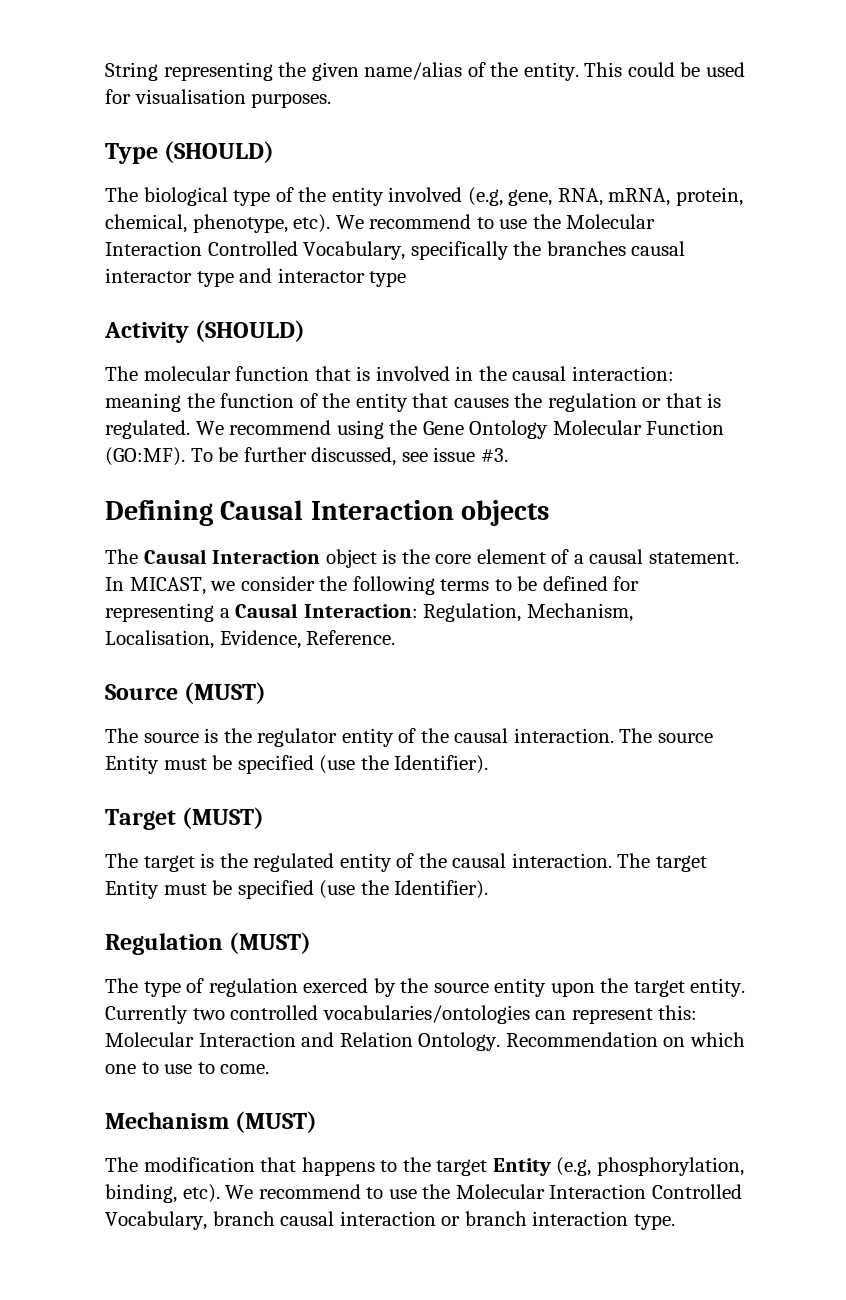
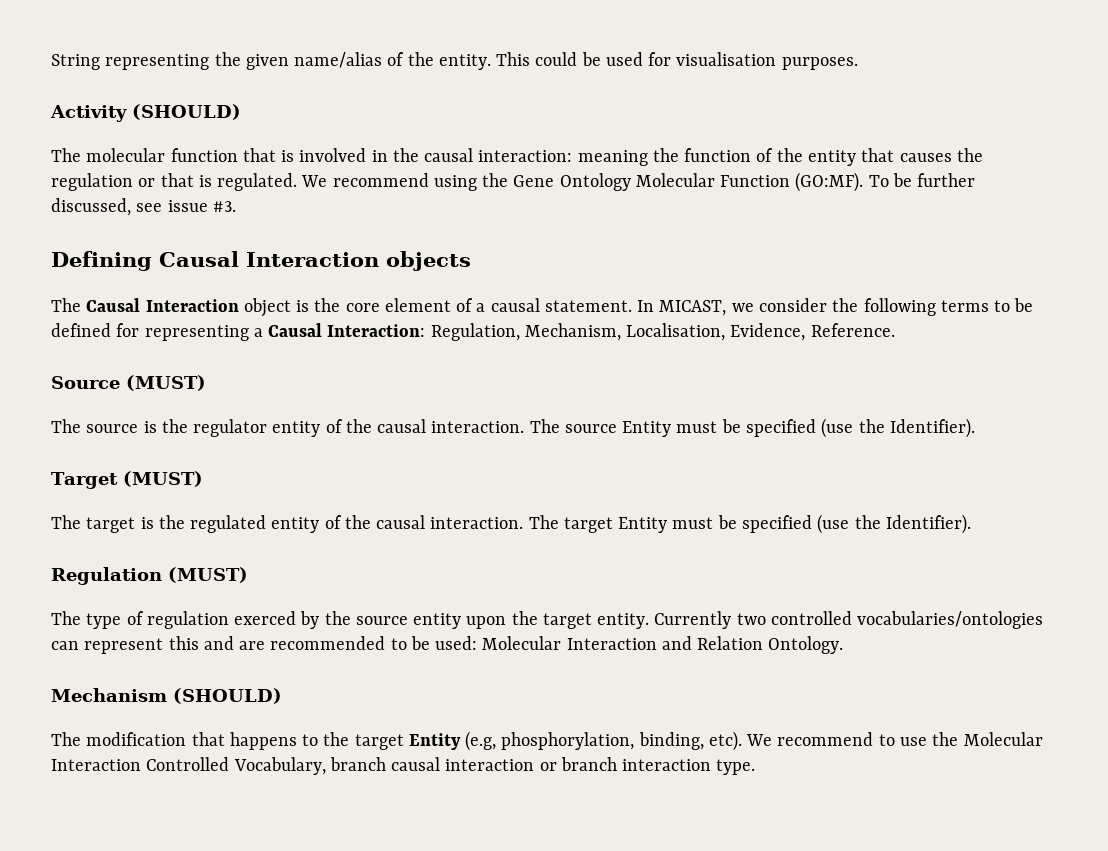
- Type (SHOULD)
- The biological type of the entity involved (e.g, gene, RNA, mRNA, protein, chemical, phenotype, etc). We recommend to use the Molecular Interaction Controlled Vocabulary, specifically the branches causal interactor type and interactor type
- Currently two controlled vocabularies/ontologies can represent this: Molecular Interaction and Relation Ontology. Recommendation on which one to use to come.
+ Currently two controlled vocabularies/ontologies can represent this and are recommended to be used: Molecular Interaction and Relation Ontology.
- Mechanism (MUST)
+ Mechanism (SHOULD)

